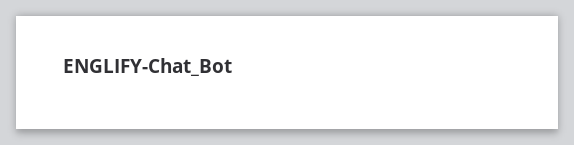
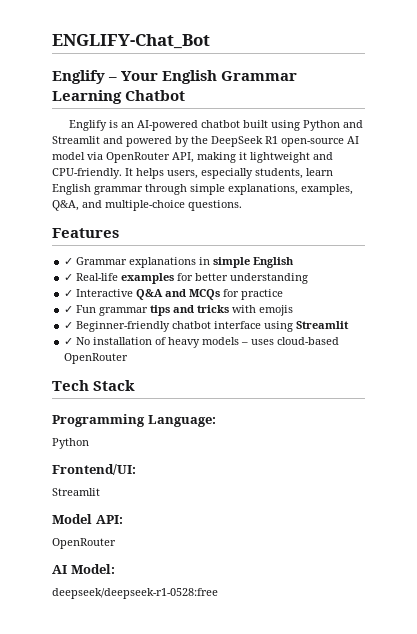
+ Englify – Your English Grammar Learning Chatbot
+ Englify is an AI-powered chatbot built using Python and Streamlit and powered by the DeepSeek R1 open-source AI model via OpenRouter API, making it lightweight and CPU-friendly. It helps users, especially students, learn English grammar through simple explanations, examples, Q&A, and multiple-choice questions.
+ Features
+ ✓ Grammar explanations in simple English
+ ✓ Real-life examples for better understanding
+ ✓ Interactive Q&A and MCQs for practice
+ ✓ Fun grammar tips and tricks with emojis
+ ✓ Beginner-friendly chatbot interface using Streamlit
+ ✓ No installation of heavy models – uses cloud-based OpenRouter
+ Tech Stack
+ Programming Language:
+ Python
+ Frontend/UI:
+ Streamlit
+ Model API:
+ OpenRouter
+ AI Model:
+ deepseek/deepseek-r1-0528:free

